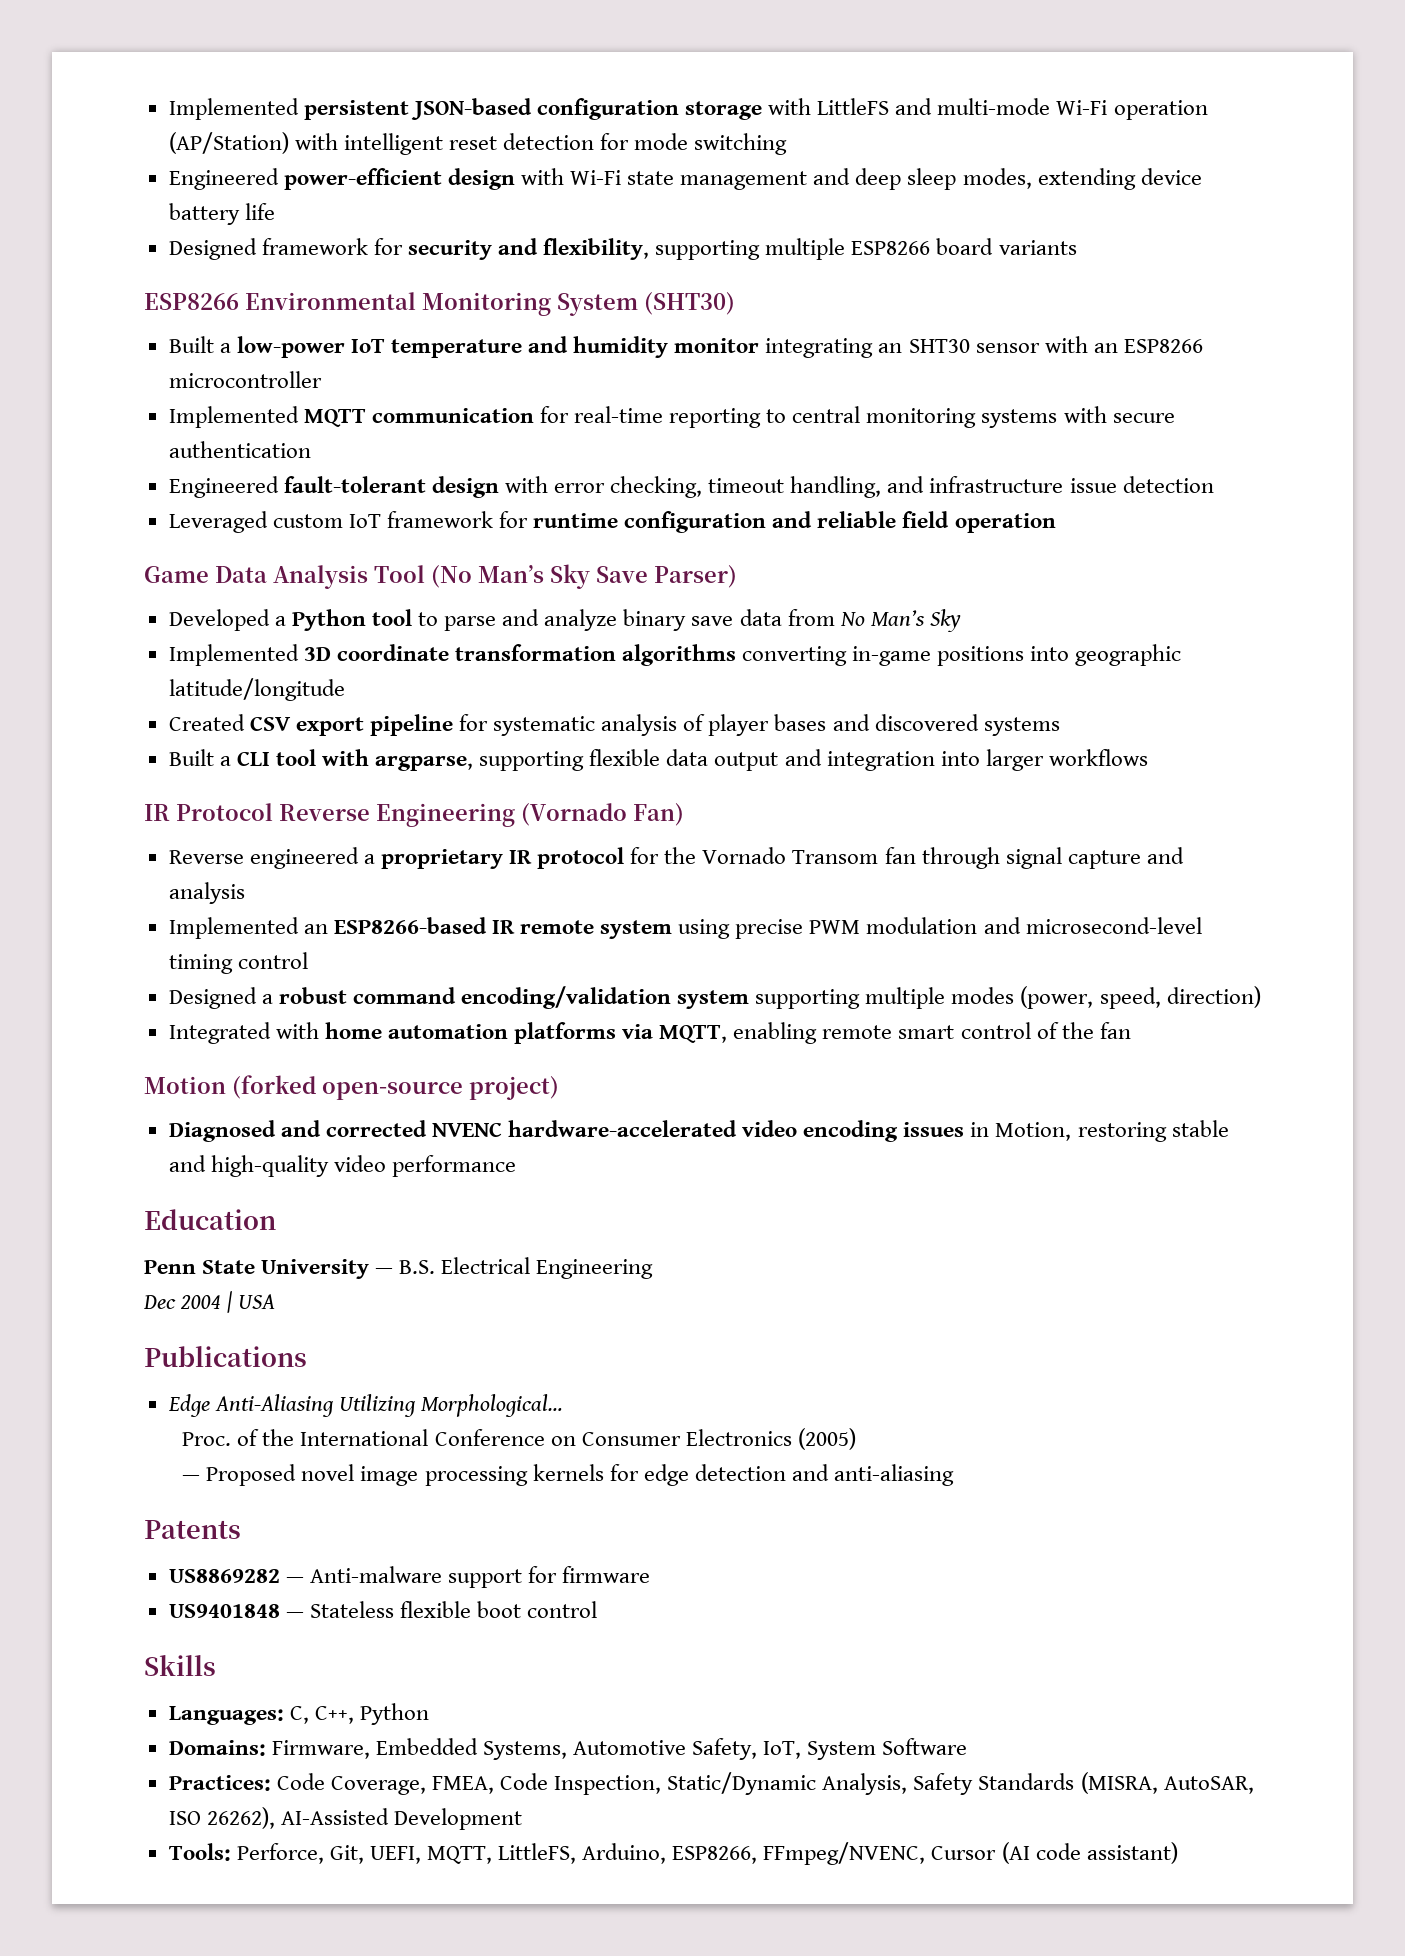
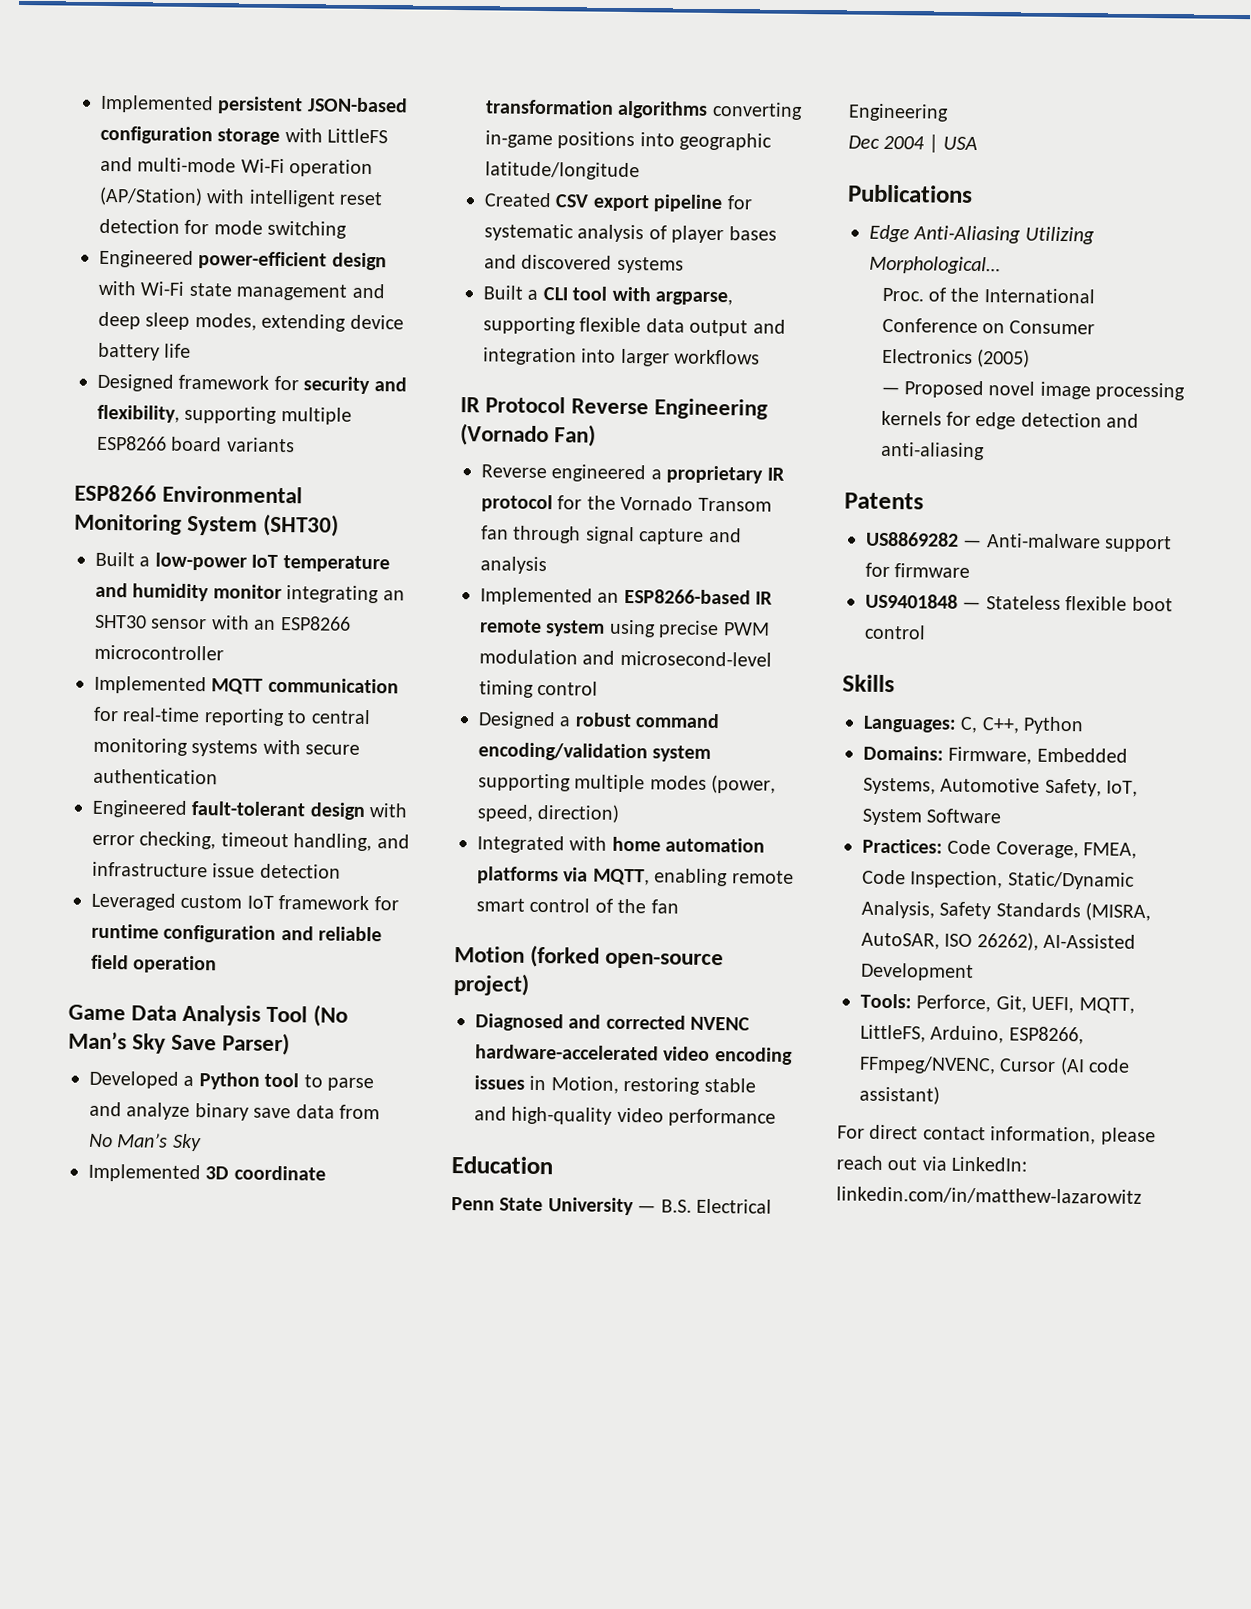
+ For direct contact information, please reach out via LinkedIn: linkedin.com/in/matthew-lazarowitz

